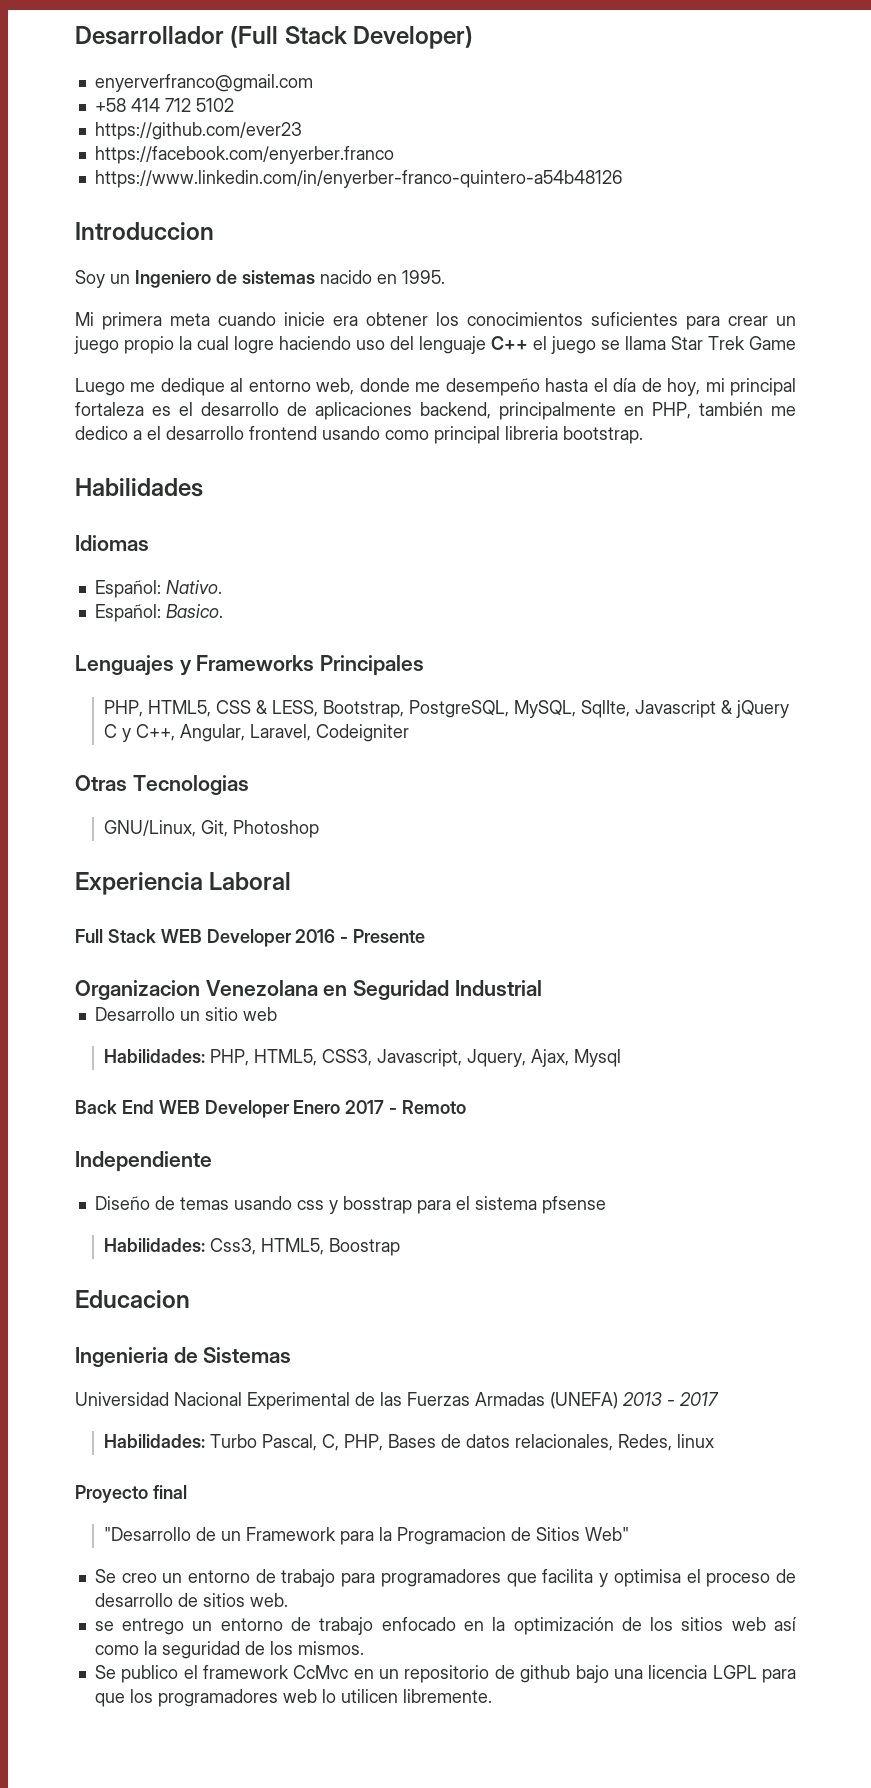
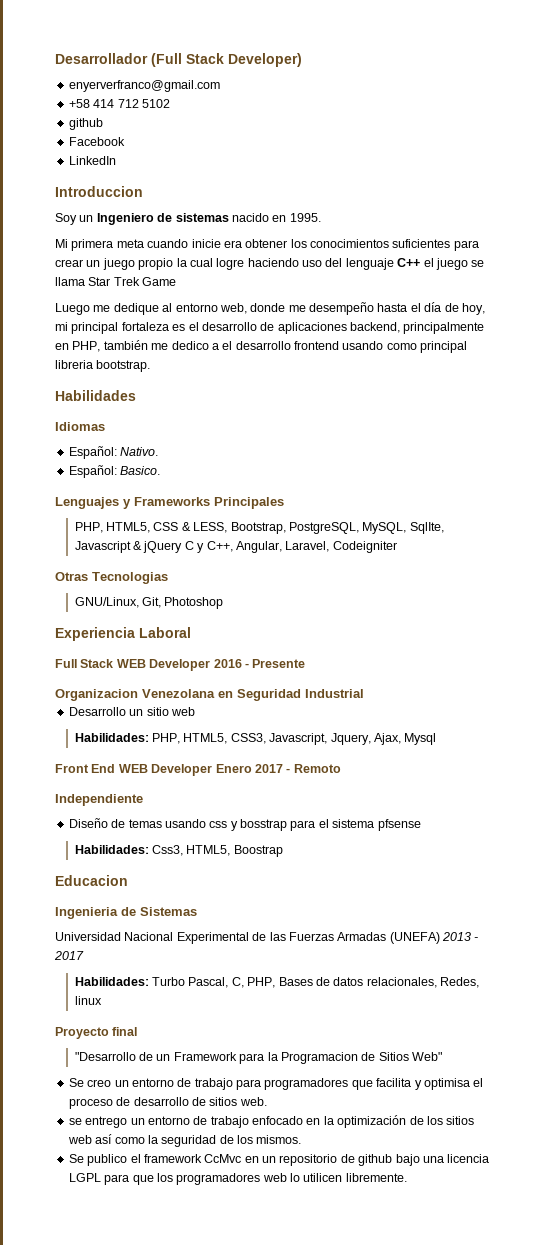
  +58 414 712 5102
- https://github.com/ever23
- https://facebook.com/enyerber.franco
- https://www.linkedin.com/in/enyerber-franco-quintero-a54b48126
+ github
+ Facebook
+ LinkedIn
- Back End WEB Developer Enero 2017 - Remoto
+ Front End WEB Developer Enero 2017 - Remoto

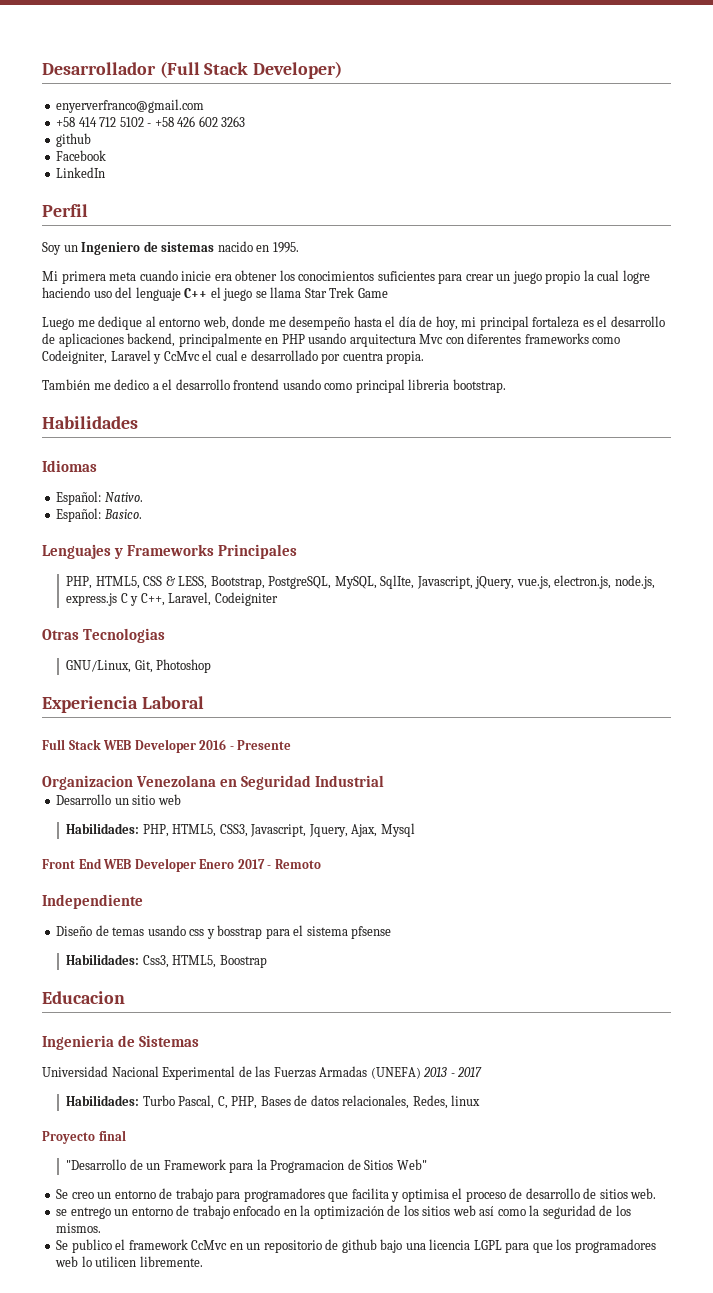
- +58 414 712 5102
+ +58 414 712 5102 - +58 426 602 3263
- Introduccion
+ Perfil
- Luego me dedique al entorno web, donde me desempeño hasta el día de hoy, mi principal fortaleza es el desarrollo de aplicaciones backend, principalmente en PHP, también me dedico a el desarrollo frontend usando como principal libreria bootstrap.
+ Luego me dedique al entorno web, donde me desempeño hasta el día de hoy, mi principal fortaleza es el desarrollo de aplicaciones backend, principalmente en PHP usando arquitectura Mvc con diferentes frameworks como Codeigniter, Laravel y CcMvc el cual e desarrollado por cuentra propia.
+ También me dedico a el desarrollo frontend usando como principal libreria bootstrap.
- PHP, HTML5, CSS & LESS, Bootstrap, PostgreSQL, MySQL, SqlIte, Javascript & jQuery C y C++, Angular, Laravel, Codeigniter
+ PHP, HTML5, CSS & LESS, Bootstrap, PostgreSQL, MySQL, SqlIte, Javascript, jQuery, vue.js, electron.js, node.js, express.js C y C++, Laravel, Codeigniter

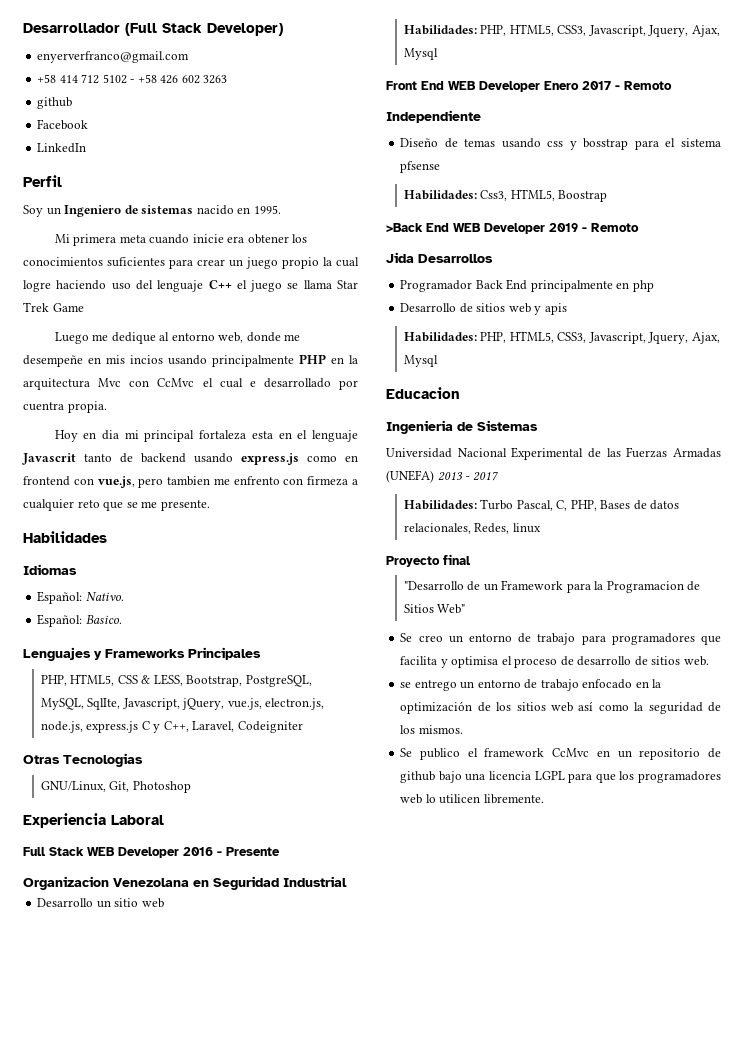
- Luego me dedique al entorno web, donde me desempeño hasta el día de hoy, mi principal fortaleza es el desarrollo de aplicaciones backend, principalmente en PHP usando arquitectura Mvc con diferentes frameworks como Codeigniter, Laravel y CcMvc el cual e desarrollado por cuentra propia.
+ Luego me dedique al entorno web, donde me desempeñe en mis incios usando principalmente PHP en la arquitectura Mvc con CcMvc el cual e desarrollado por cuentra propia.
- También me dedico a el desarrollo frontend usando como principal libreria bootstrap.
+ Hoy en dia mi principal fortaleza esta en el lenguaje Javascrit tanto de backend usando express.js como en frontend con vue.js, pero tambien me enfrento con firmeza a cualquier reto que se me presente.
+ >Back End WEB Developer 2019 - Remoto
+ Jida Desarrollos
+ Programador Back End principalmente en php
+ Desarrollo de sitios web y apis
+ Habilidades: PHP, HTML5, CSS3, Javascript, Jquery, Ajax, Mysql

